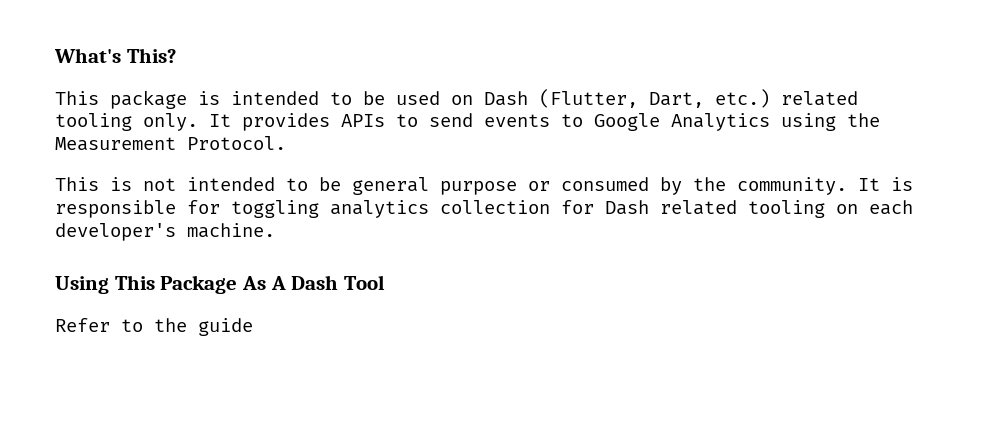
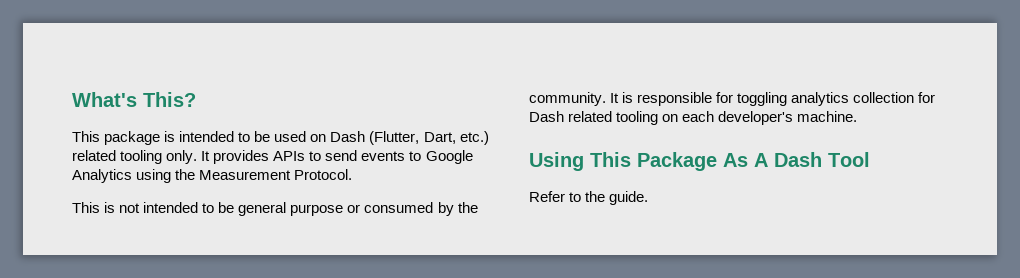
- Refer to the guide
+ Refer to the guide.

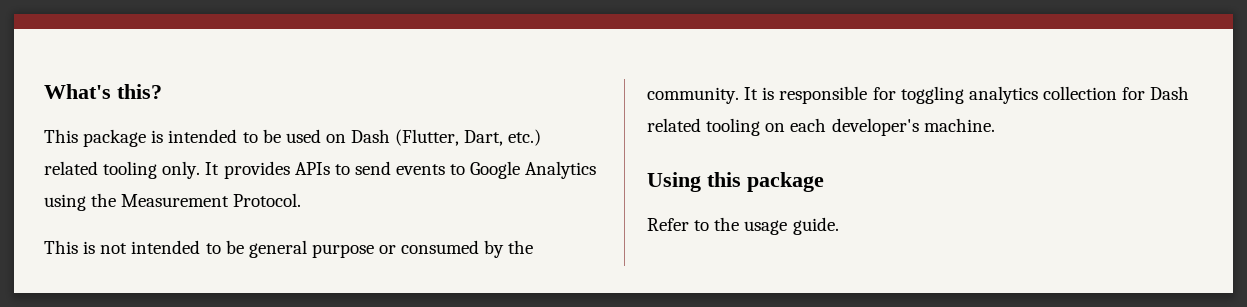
- What's This?
+ What's this?
- Using This Package As A Dash Tool
+ Using this package
- Refer to the guide.
+ Refer to the usage guide.

